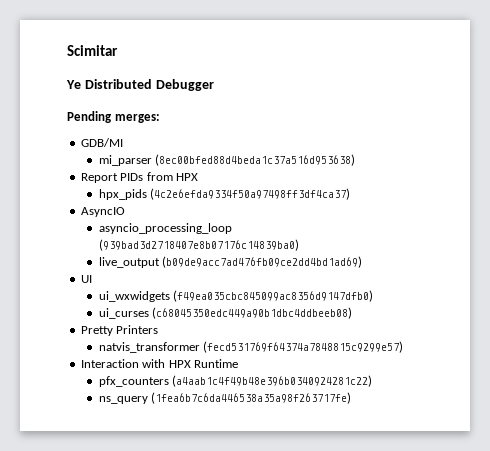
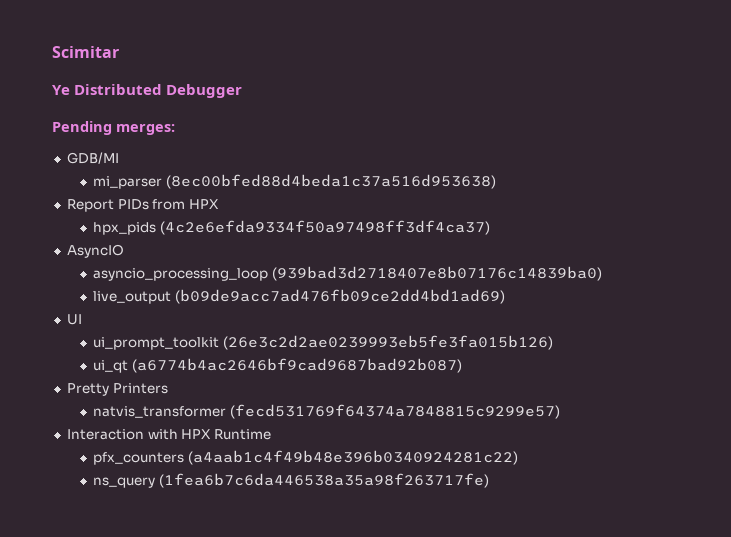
- ui_wxwidgets (f49ea035cbc845099ac8356d9147dfb0)
- ui_curses (c68045350edc449a90b1dbc4ddbeeb08)
+ ui_prompt_toolkit (26e3c2d2ae0239993eb5fe3fa015b126)
+ ui_qt (a6774b4ac2646bf9cad9687bad92b087)

